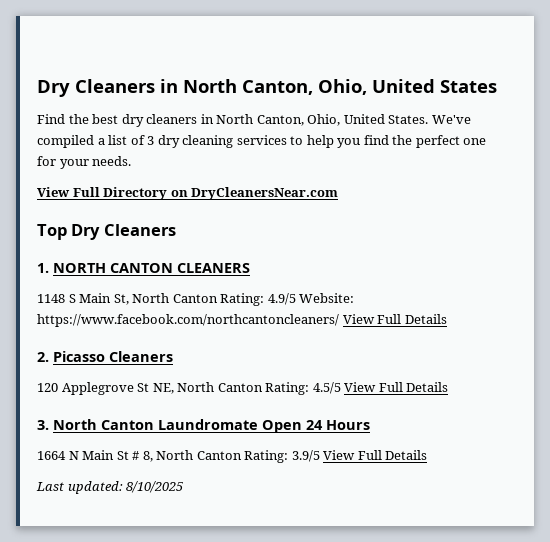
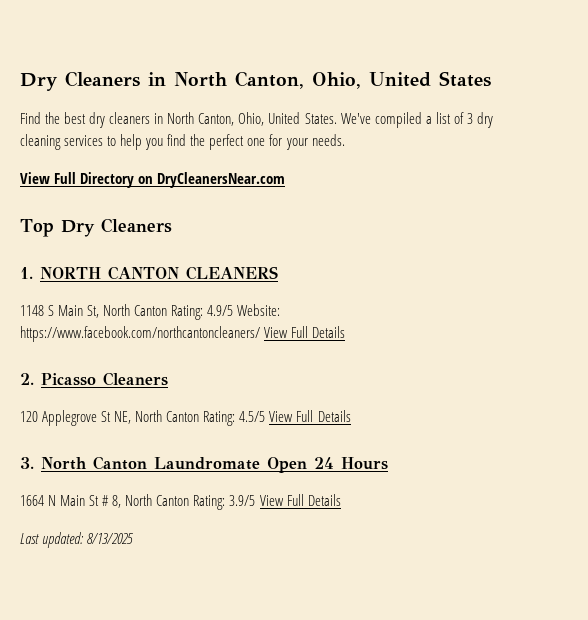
- Last updated: 8/10/2025
+ Last updated: 8/13/2025

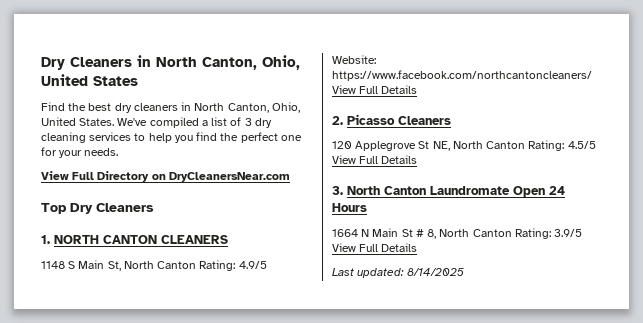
- Last updated: 8/13/2025
+ Last updated: 8/14/2025

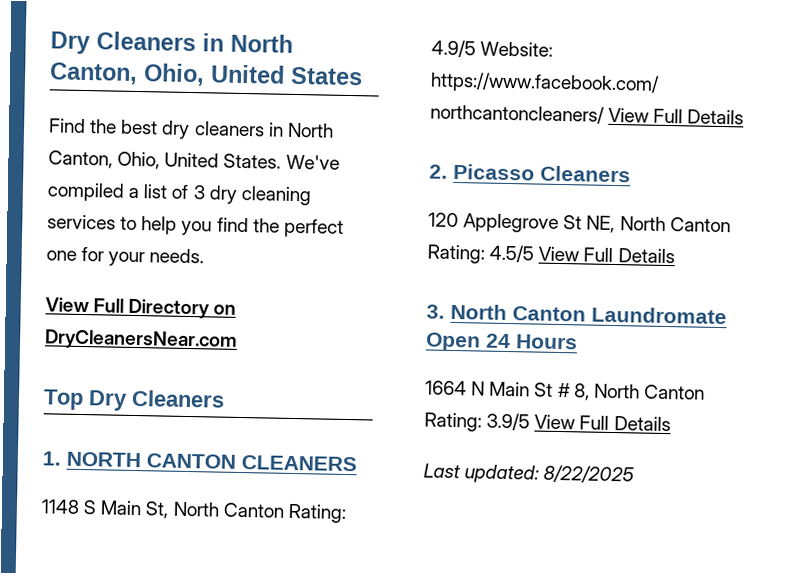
- Last updated: 8/14/2025
+ Last updated: 8/22/2025

